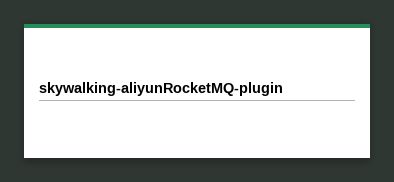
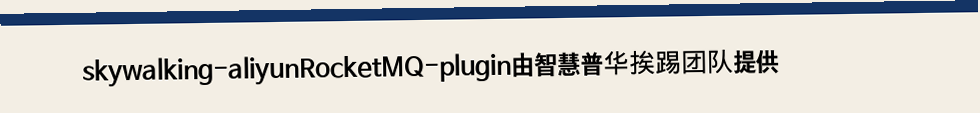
- skywalking-aliyunRocketMQ-plugin
+ skywalking-aliyunRocketMQ-plugin由智慧普华挨踢团队提供

